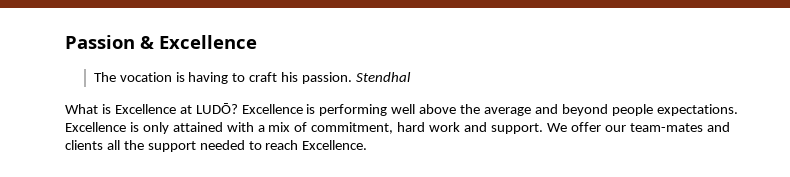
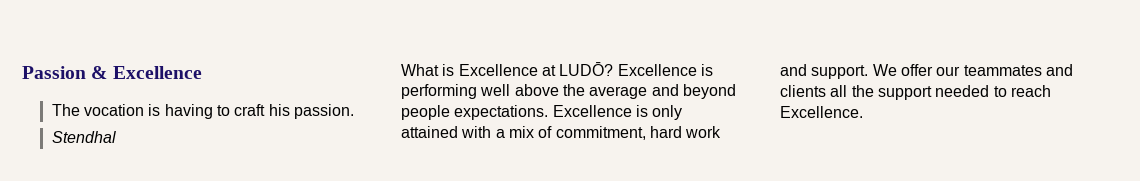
- The vocation is having to craft his passion. Stendhal
+ The vocation is having to craft his passion.
+ Stendhal
- We offer our team-mates and clients all the support needed to reach Excellence.
+ We offer our teammates and clients all the support needed to reach Excellence.

